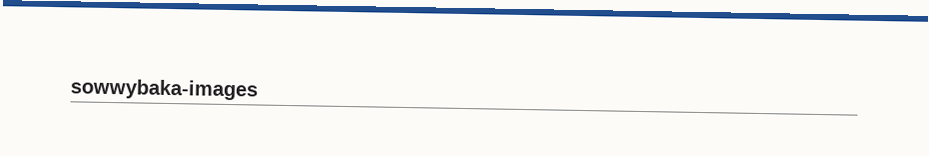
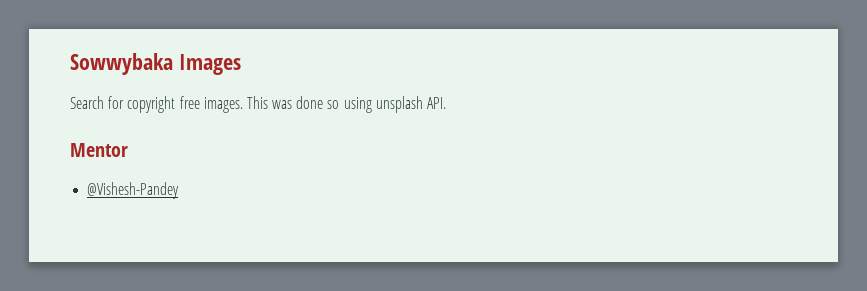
- sowwybaka-images
+ Sowwybaka Images
+ Search for copyright free images. This was done so using unsplash API.
+ Mentor
+ @Vishesh-Pandey

